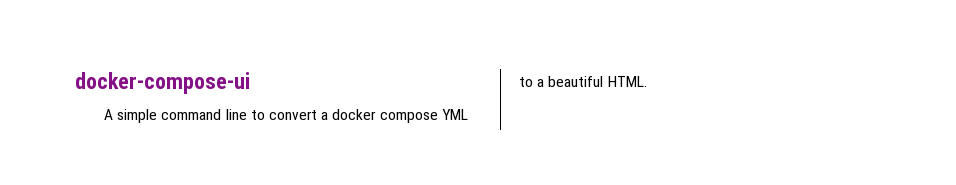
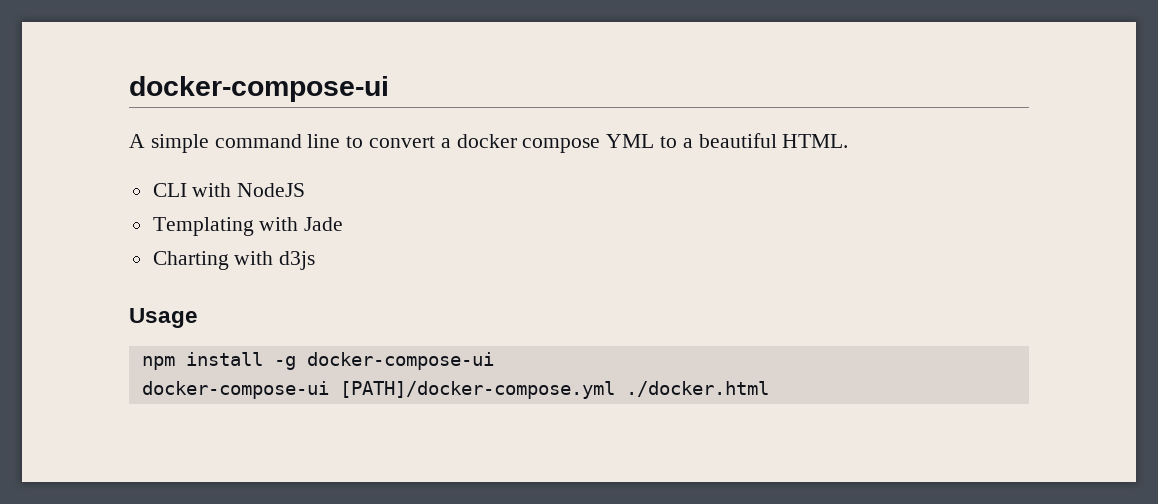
+ CLI with NodeJS
+ Templating with Jade
+ Charting with d3js
+ Usage
+ npm install -g docker-compose-ui
+ docker-compose-ui [PATH]/docker-compose.yml ./docker.html

